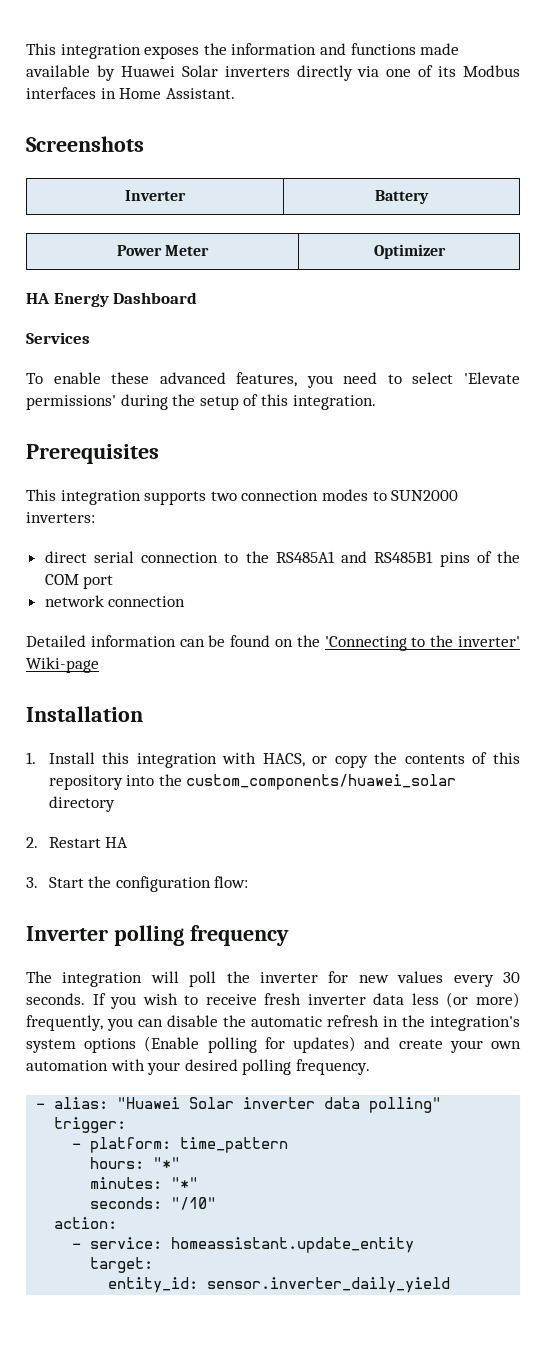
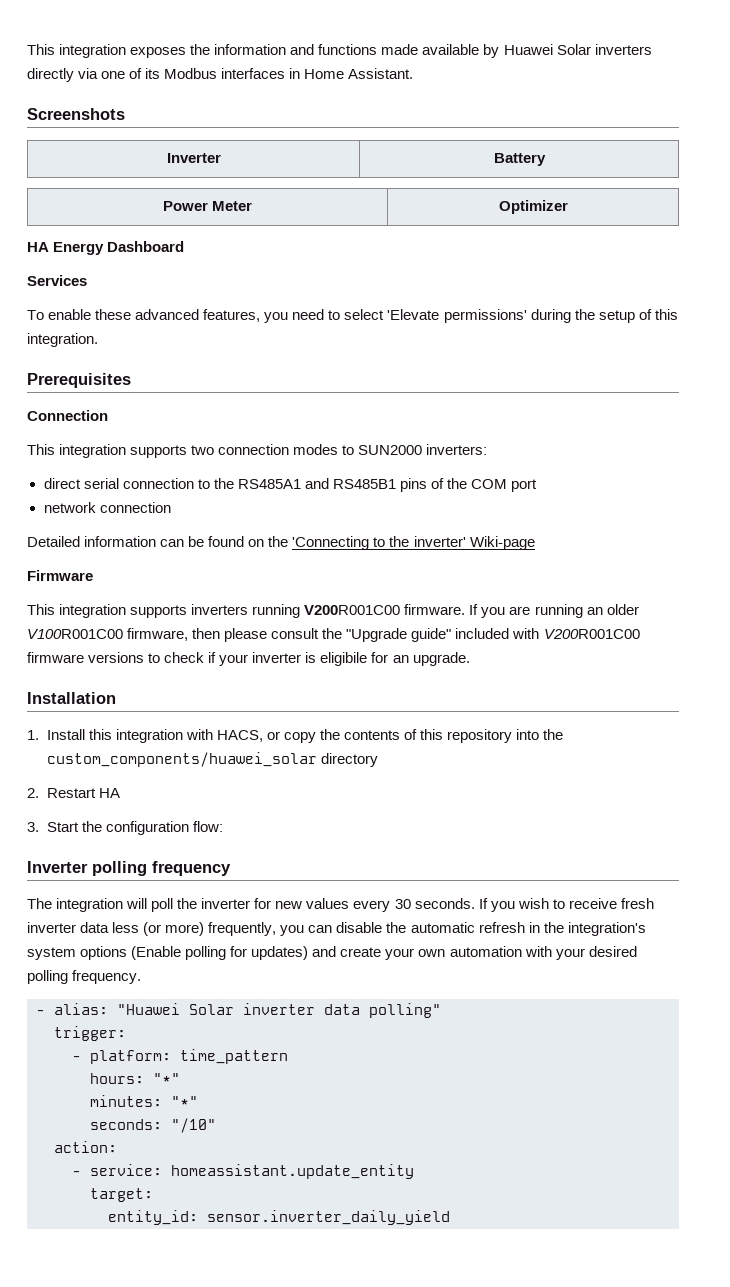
+ Connection
+ Firmware
+ This integration supports inverters running V200R001C00 firmware. If you are running an older V100R001C00 firmware, then please consult the "Upgrade guide" included with V200R001C00 firmware versions to check if your inverter is eligibile for an upgrade.

